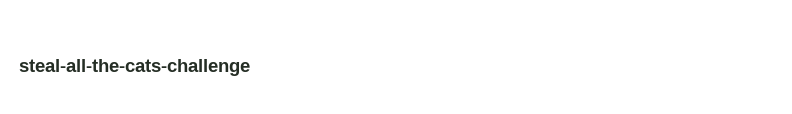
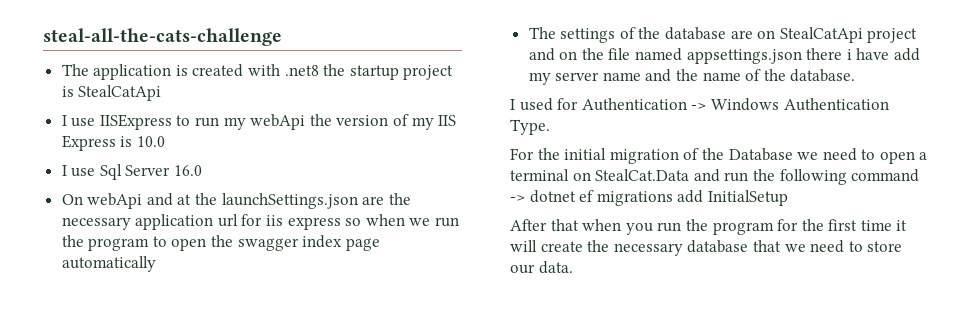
+ The application is created with .net8 the startup project is StealCatApi
+ I use IISExpress to run my webApi the version of my IIS Express is 10.0
+ I use Sql Server 16.0
+ On webApi and at the launchSettings.json are the necessary application url for iis express so when we run the program to open the swagger index page automatically
+ The settings of the database are on StealCatApi project and on the file named appsettings.json there i have add my server name and the name of the database.
+ I used for Authentication -> Windows Authentication Type.
+ For the initial migration of the Database we need to open a terminal on StealCat.Data and run the following command -> dotnet ef migrations add InitialSetup
+ After that when you run the program for the first time it will create the necessary database that we need to store our data.

